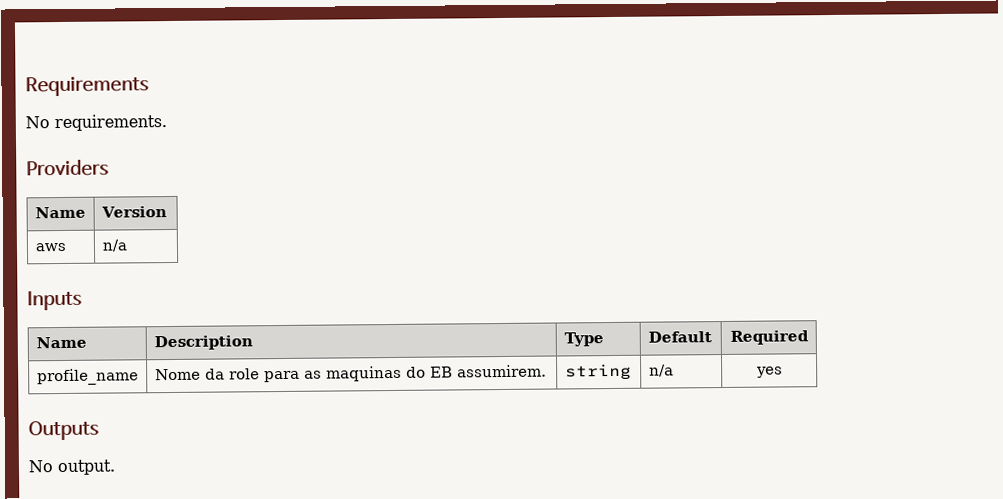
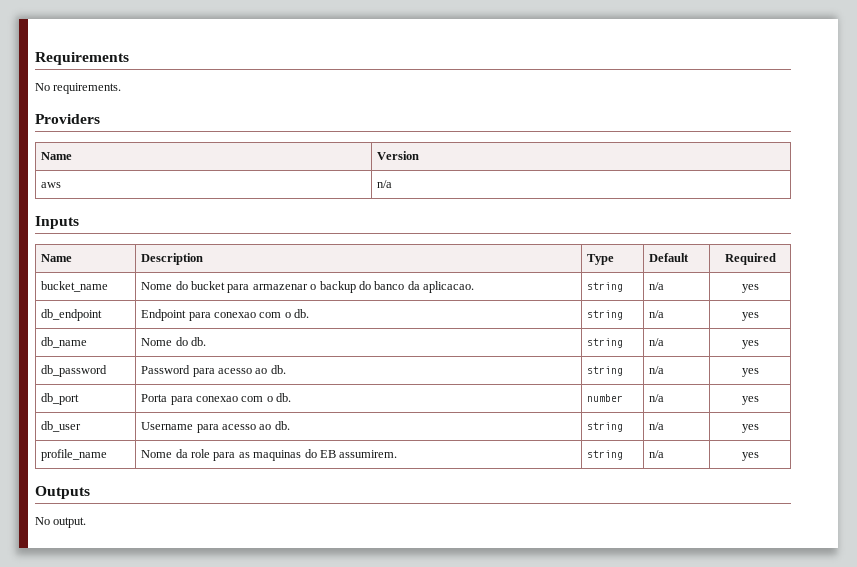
+ bucket_name | Nome do bucket para armazenar o backup do banco da aplicacao. | string | n/a | yes
+ db_endpoint | Endpoint para conexao com o db. | string | n/a | yes
+ db_name | Nome do db. | string | n/a | yes
+ db_password | Password para acesso ao db. | string | n/a | yes
+ db_port | Porta para conexao com o db. | number | n/a | yes
+ db_user | Username para acesso ao db. | string | n/a | yes

